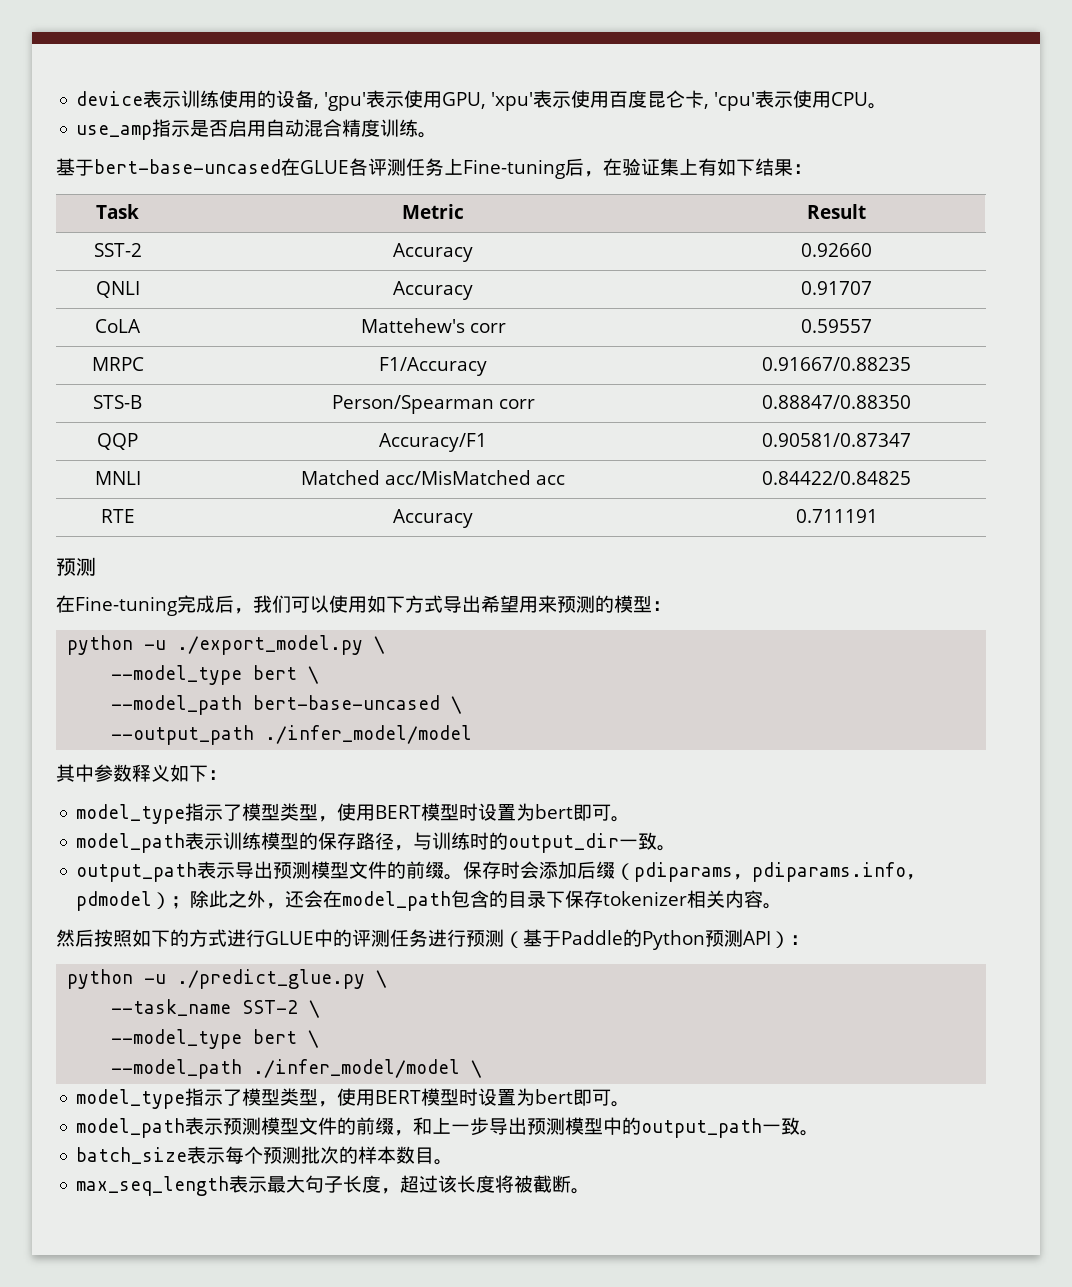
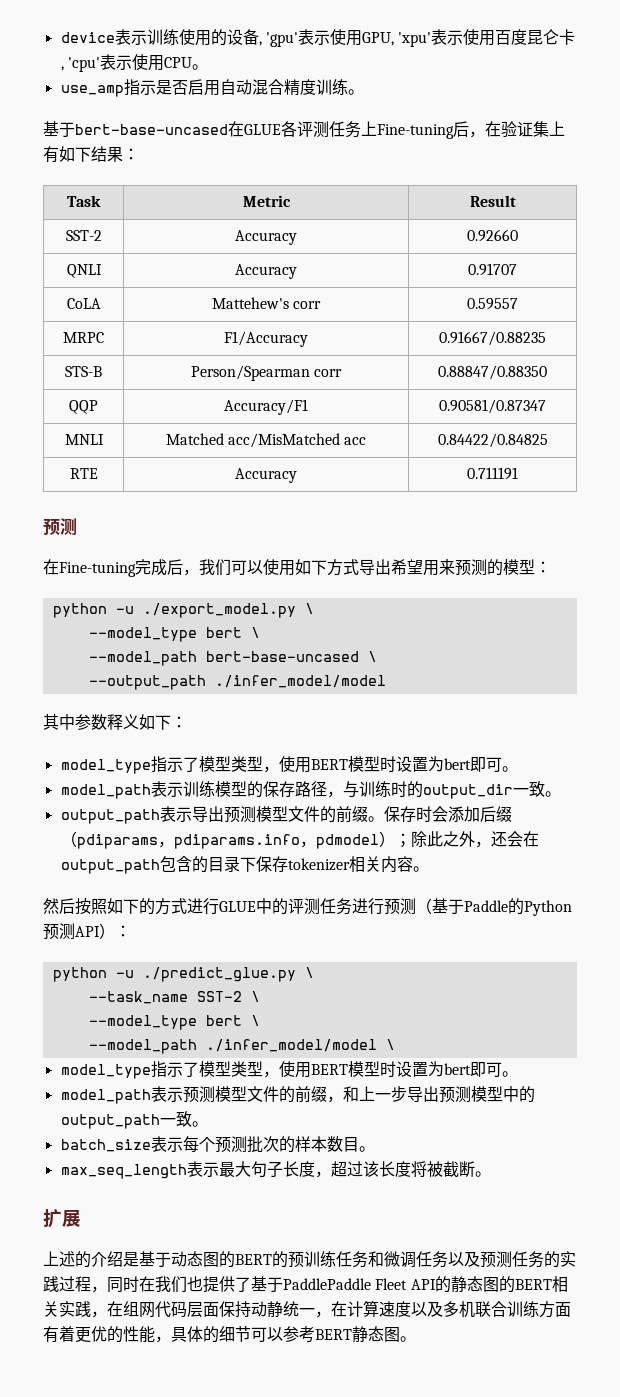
- 保存时会添加后缀（pdiparams，pdiparams.info，pdmodel）；除此之外，还会在model_path包含的目录下保存tokenizer相关内容。
+ 保存时会添加后缀（pdiparams，pdiparams.info，pdmodel）；除此之外，还会在output_path包含的目录下保存tokenizer相关内容。
+ 扩展
+ 上述的介绍是基于动态图的BERT的预训练任务和微调任务以及预测任务的实践过程，同时在我们也提供了基于PaddlePaddle Fleet API的静态图的BERT相关实践，在组网代码层面保持动静统一，在计算速度以及多机联合训练方面有着更优的性能，具体的细节可以参考BERT静态图。

